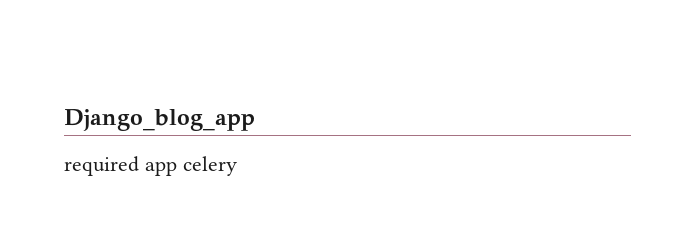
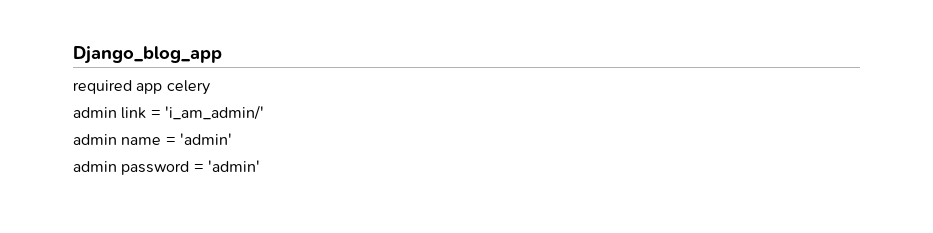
+ admin link = 'i_am_admin/'
+ admin name = 'admin'
+ admin password = 'admin'

